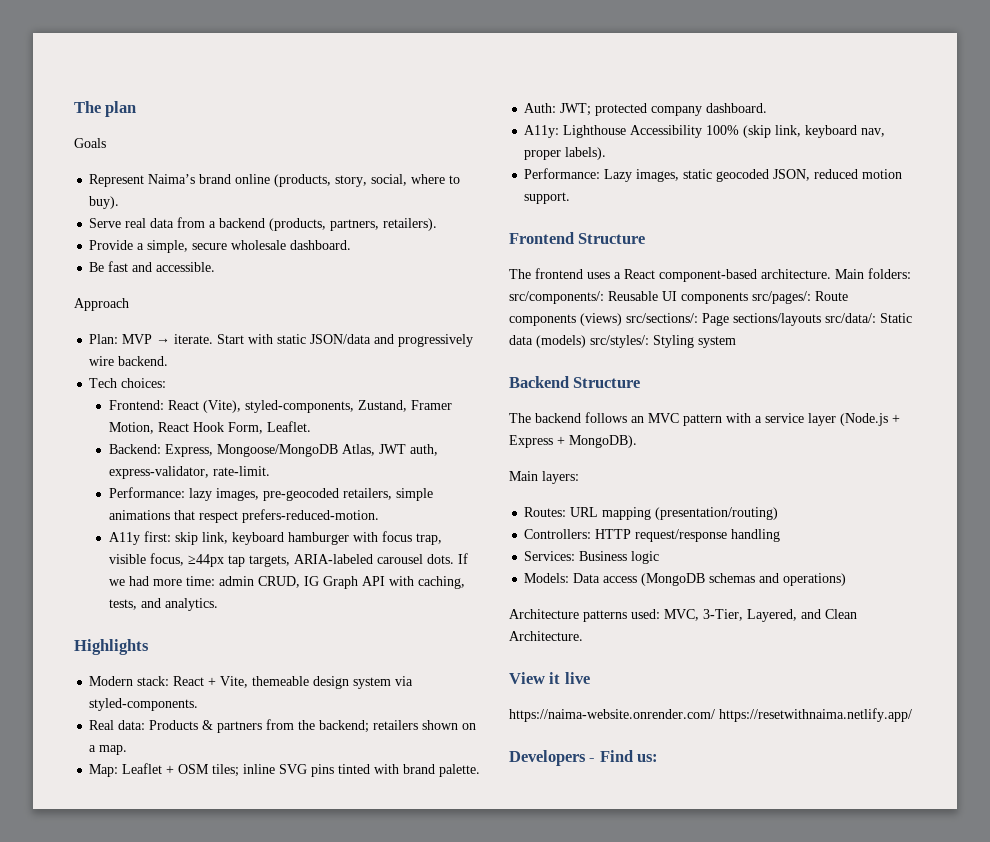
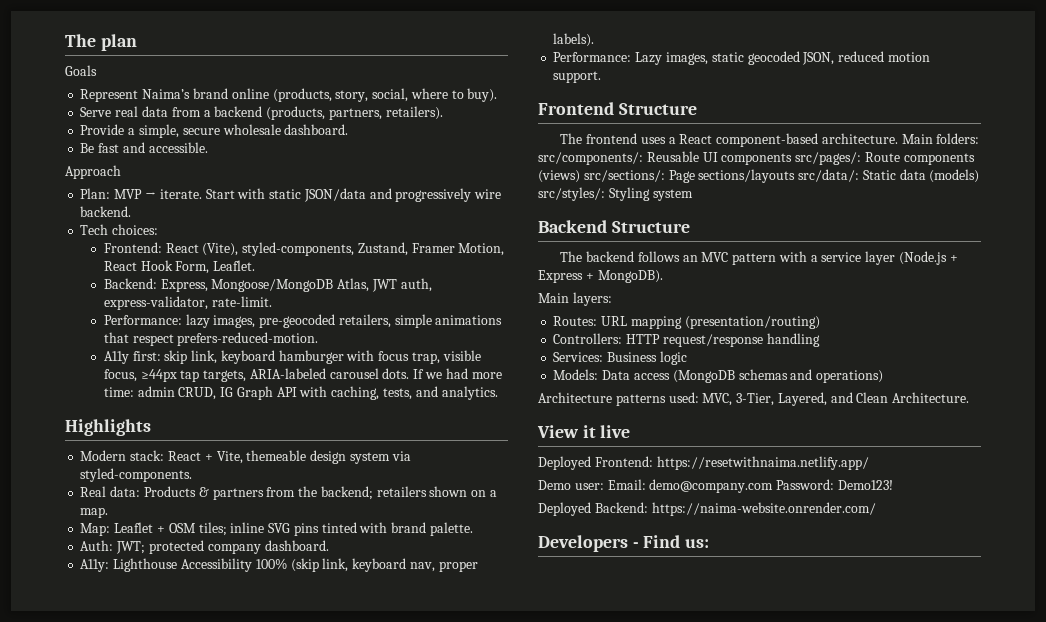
- https://naima-website.onrender.com/ https://resetwithnaima.netlify.app/
+ Deployed Frontend: https://resetwithnaima.netlify.app/
+ Demo user: Email: demo@company.com Password: Demo123!
+ Deployed Backend: https://naima-website.onrender.com/

